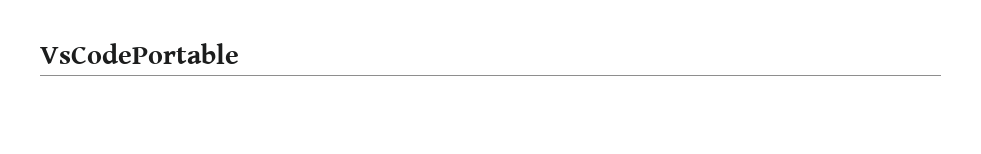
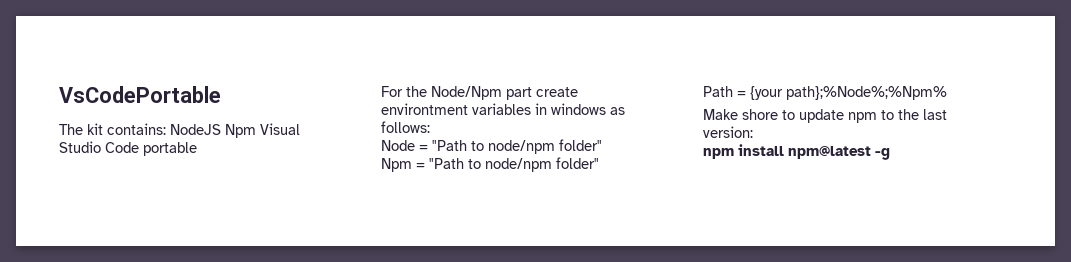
+ The kit contains: NodeJS Npm Visual Studio Code portable
+ For the Node/Npm part create environtment variables in windows as follows:
+ Node = "Path to node/npm folder"
+ Npm = "Path to node/npm folder"
+ Path = {your path};%Node%;%Npm%
+ Make shore to update npm to the last version:
+ npm install npm@latest -g

